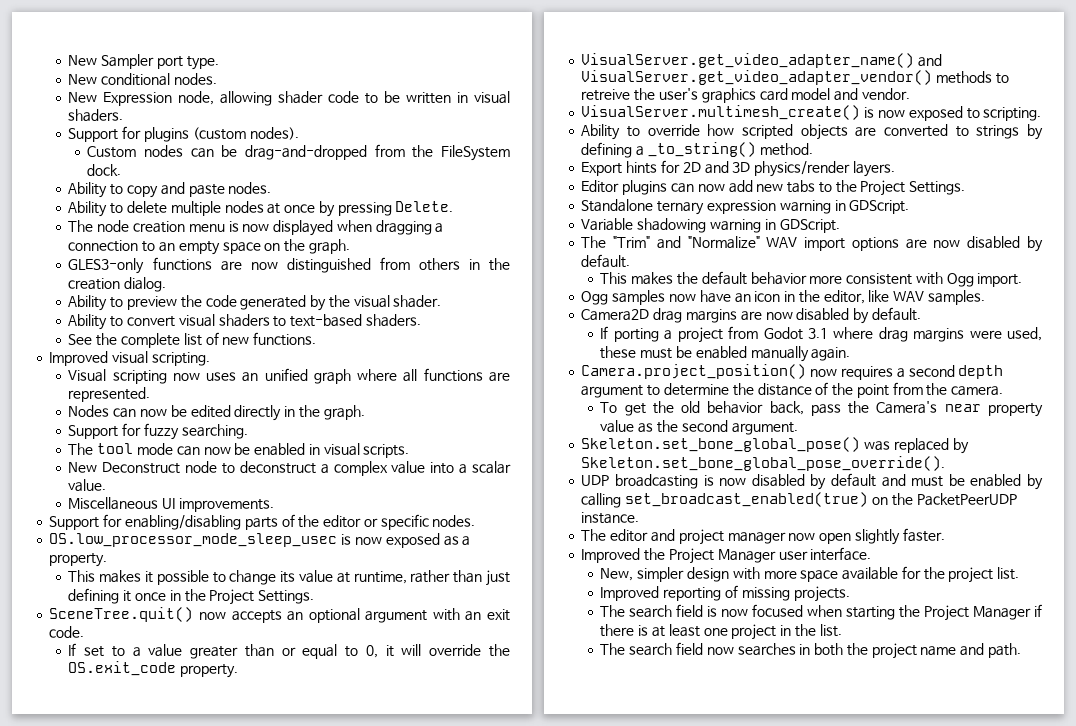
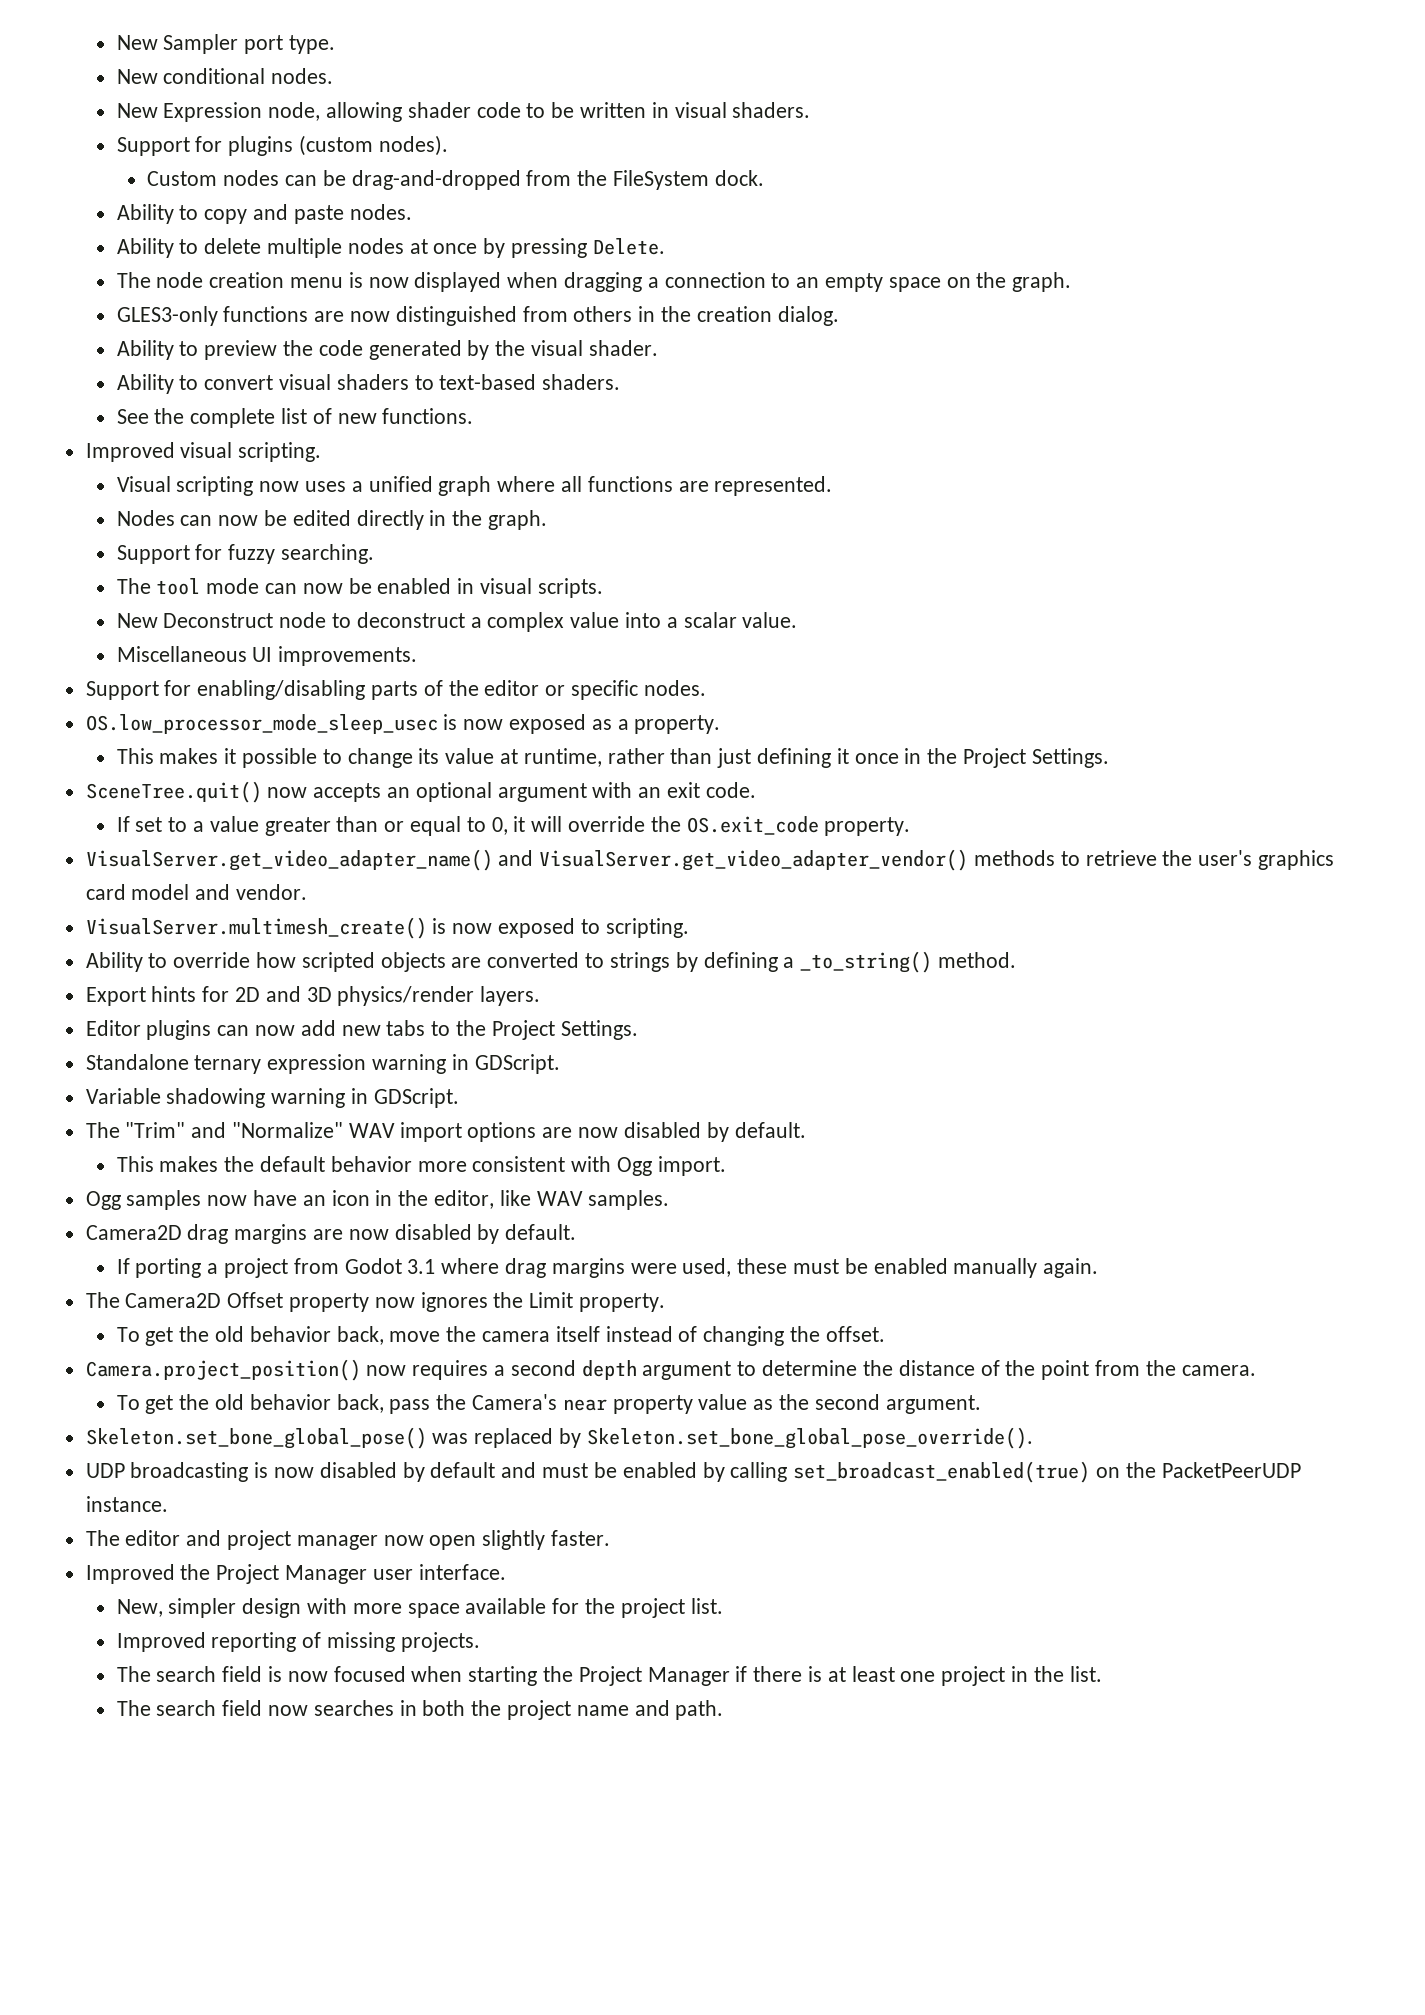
- Visual scripting now uses an unified graph where all functions are represented.
+ Visual scripting now uses a unified graph where all functions are represented.
- VisualServer.get_video_adapter_name() and VisualServer.get_video_adapter_vendor() methods to retreive the user's graphics card model and vendor.
+ VisualServer.get_video_adapter_name() and VisualServer.get_video_adapter_vendor() methods to retrieve the user's graphics card model and vendor.
+ The Camera2D Offset property now ignores the Limit property.
+ To get the old behavior back, move the camera itself instead of changing the offset.

